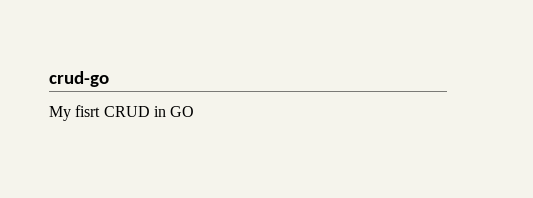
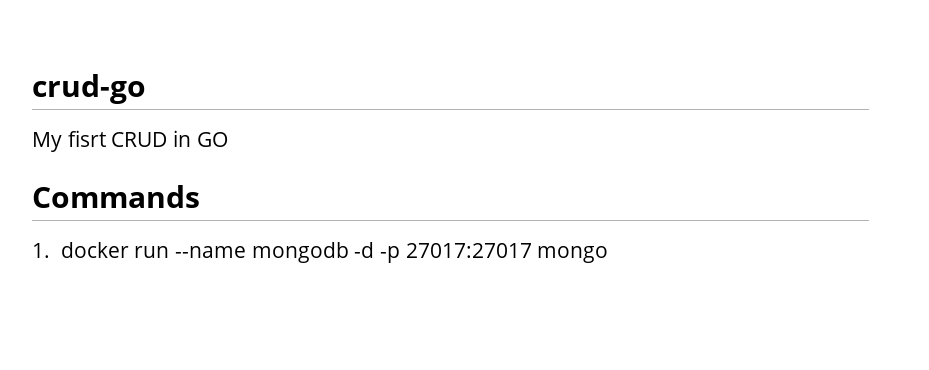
+ Commands
+ 1. docker run --name mongodb -d -p 27017:27017 mongo

